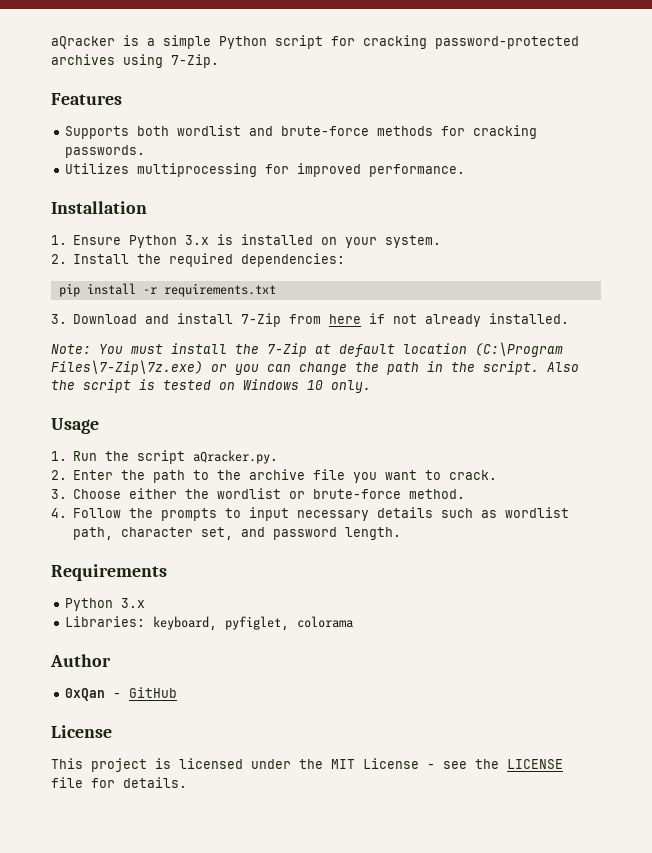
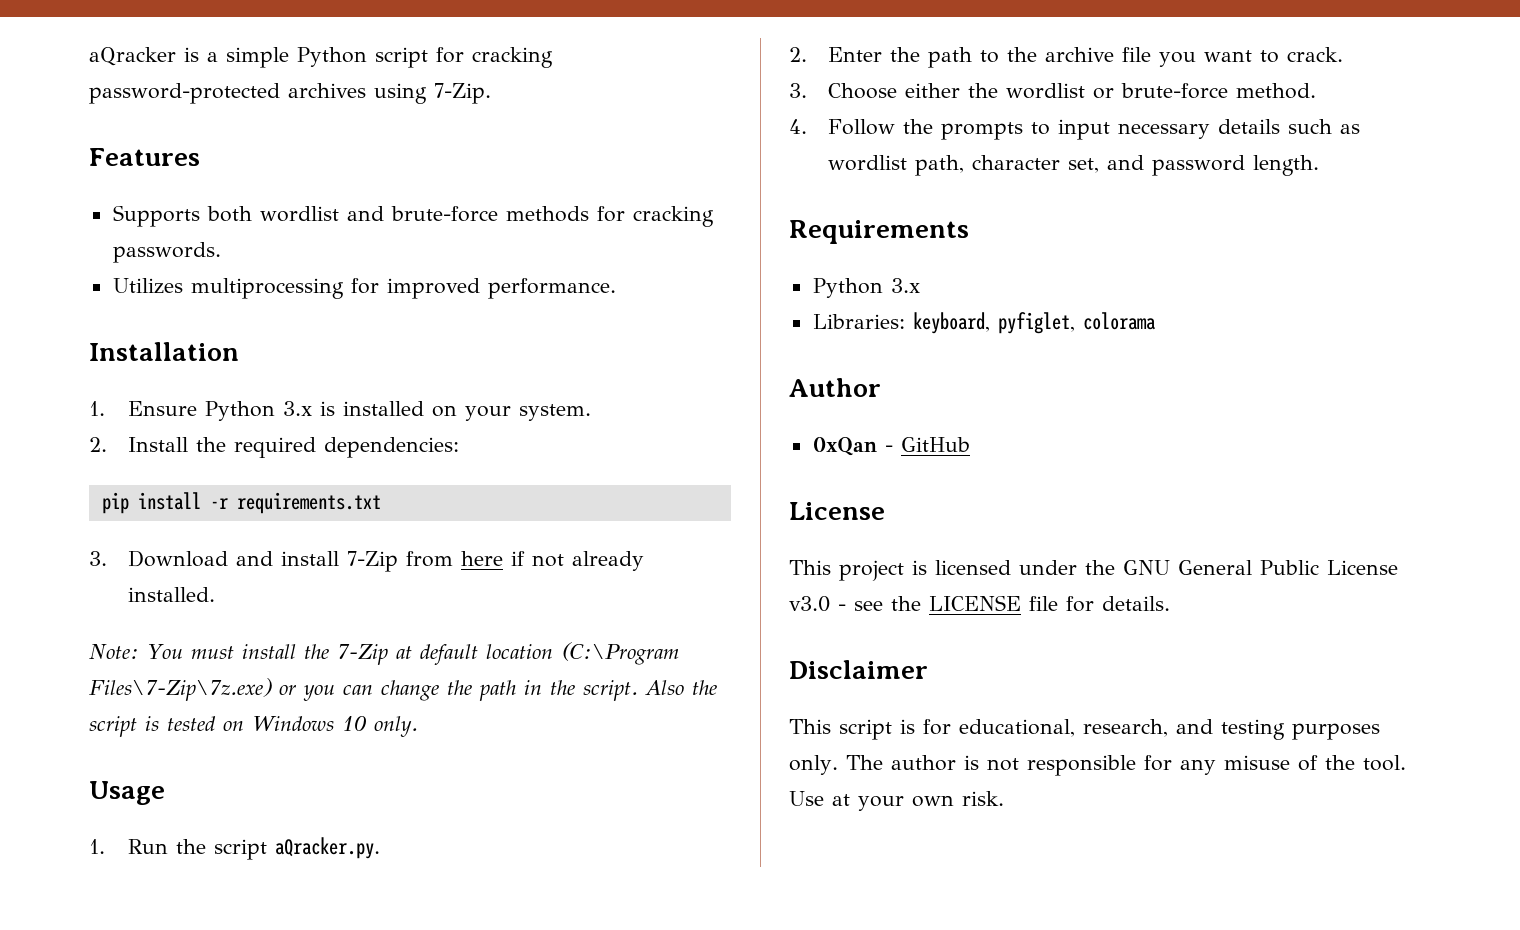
- This project is licensed under the MIT License - see the LICENSE file for details.
+ This project is licensed under the GNU General Public License v3.0 - see the LICENSE file for details.
+ Disclaimer
+ This script is for educational, research, and testing purposes only. The author is not responsible for any misuse of the tool. Use at your own risk.

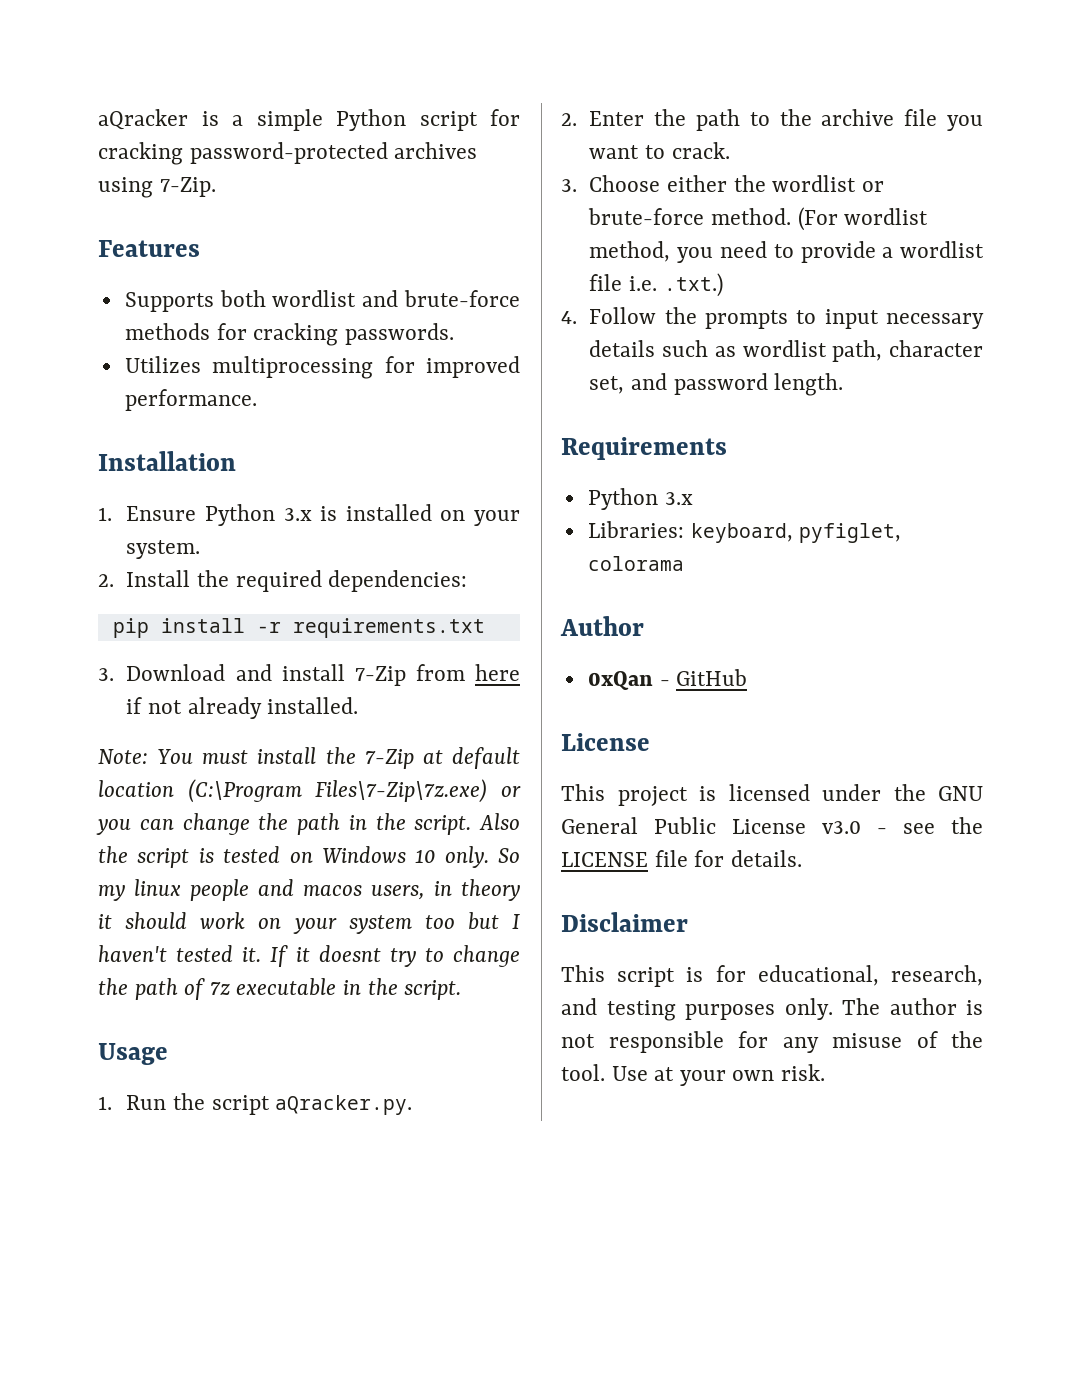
+ So my linux people and macos users, in theory it should work on your system too but I haven't tested it. If it doesnt try to change the path of 7z executable in the script.
+ (For wordlist method, you need to provide a wordlist file i.e. .txt.)

